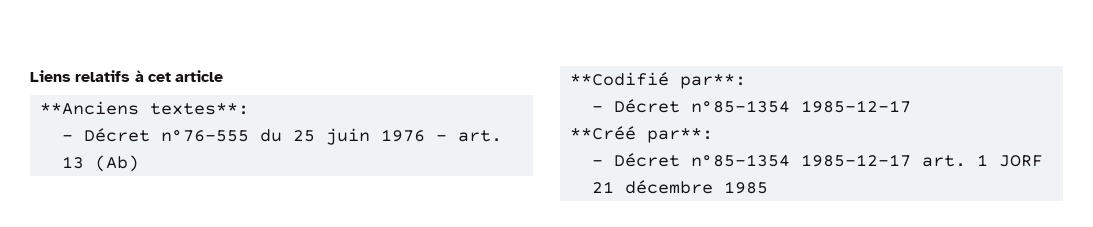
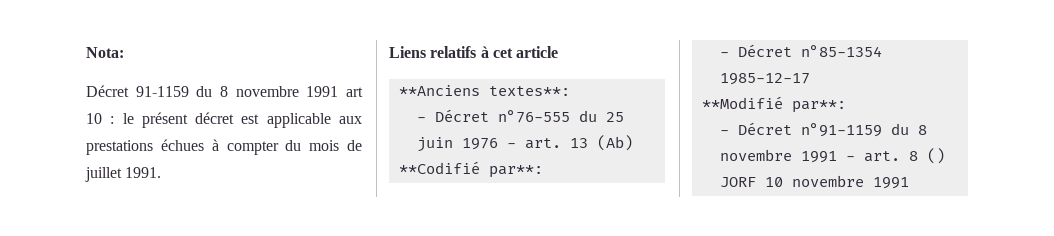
+ Nota:
+ Décret 91-1159 du 8 novembre 1991 art 10 : le présent décret est applicable aux prestations échues à compter du mois de juillet 1991.
- **Créé par**:
- - Décret n°85-1354 1985-12-17 art. 1 JORF 21 décembre 1985
+ **Modifié par**:
+ - Décret n°91-1159 du 8 novembre 1991 - art. 8 () JORF 10 novembre 1991

